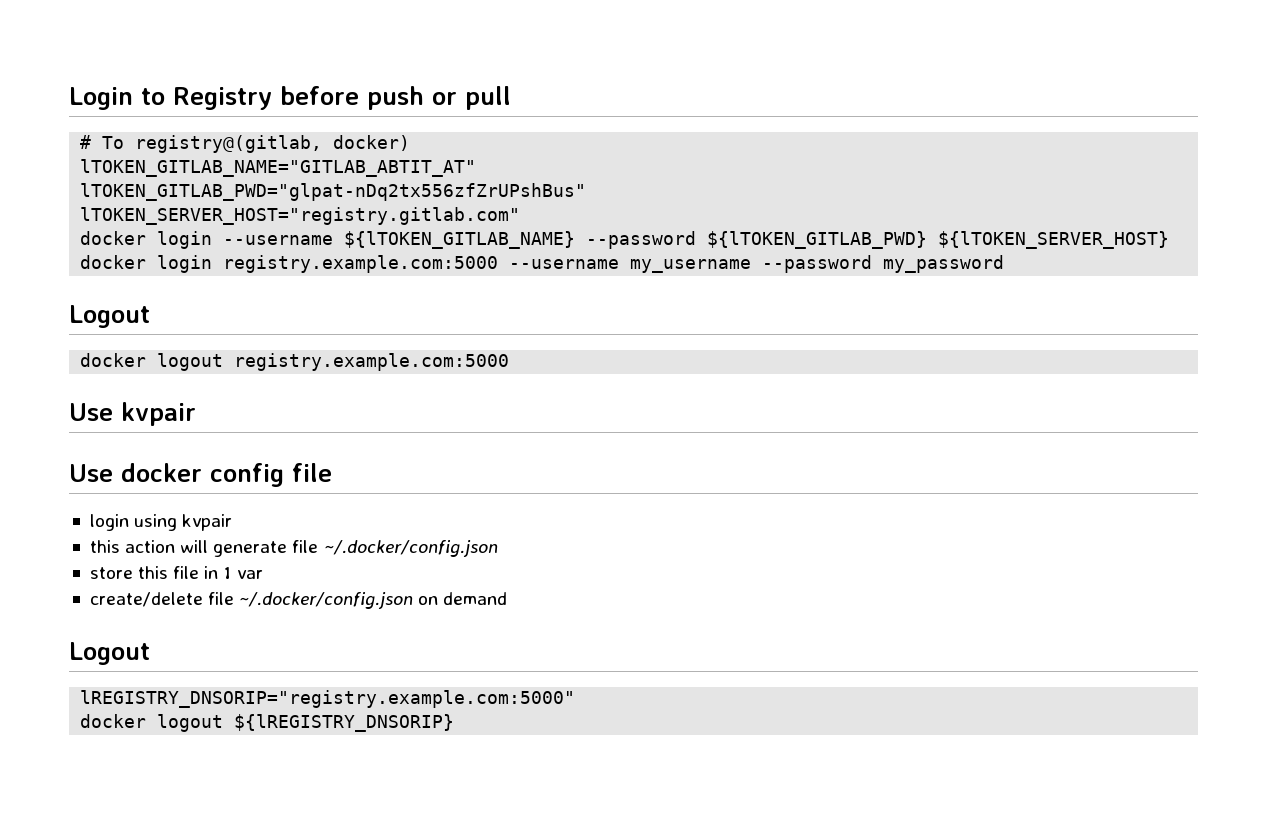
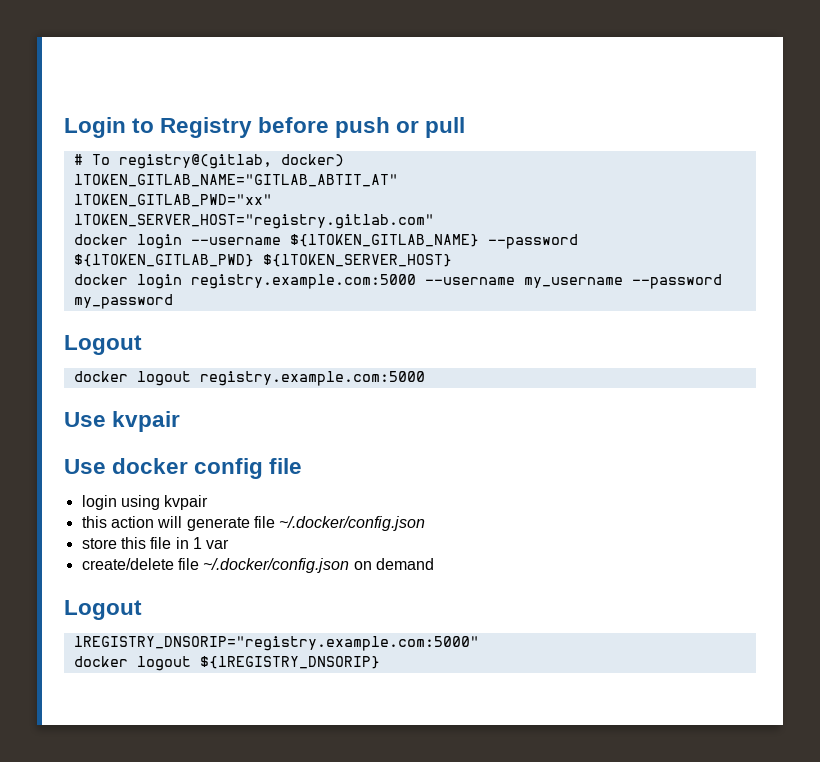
- lTOKEN_GITLAB_PWD="glpat-nDq2tx556zfZrUPshBus"
+ lTOKEN_GITLAB_PWD="xx"

